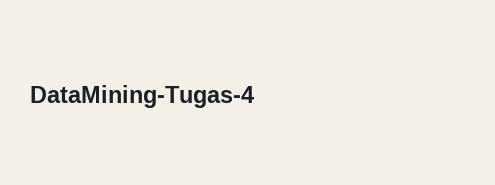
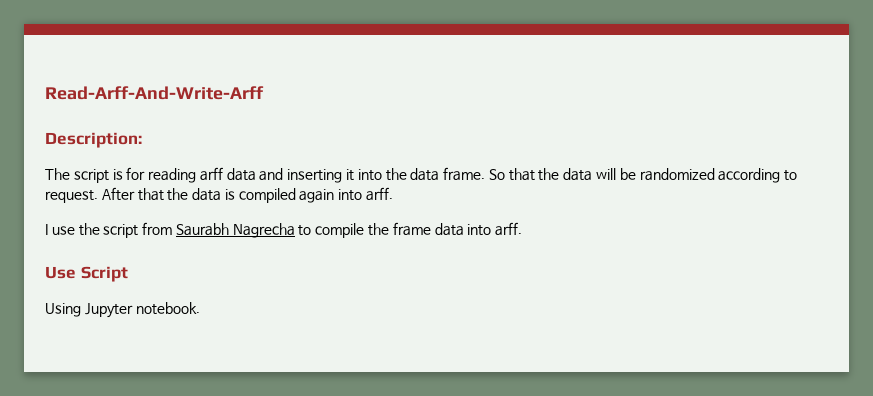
- DataMining-Tugas-4
+ Read-Arff-And-Write-Arff
+ Description:
+ The script is for reading arff data and inserting it into the data frame. So that the data will be randomized according to request. After that the data is compiled again into arff.
+ I use the script from Saurabh Nagrecha to compile the frame data into arff.
+ Use Script
+ Using Jupyter notebook.

